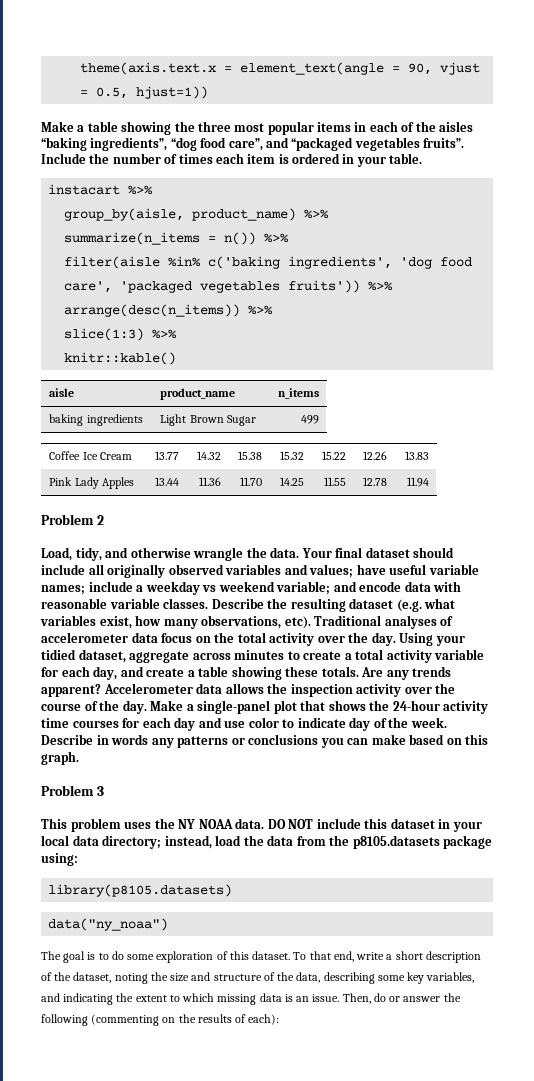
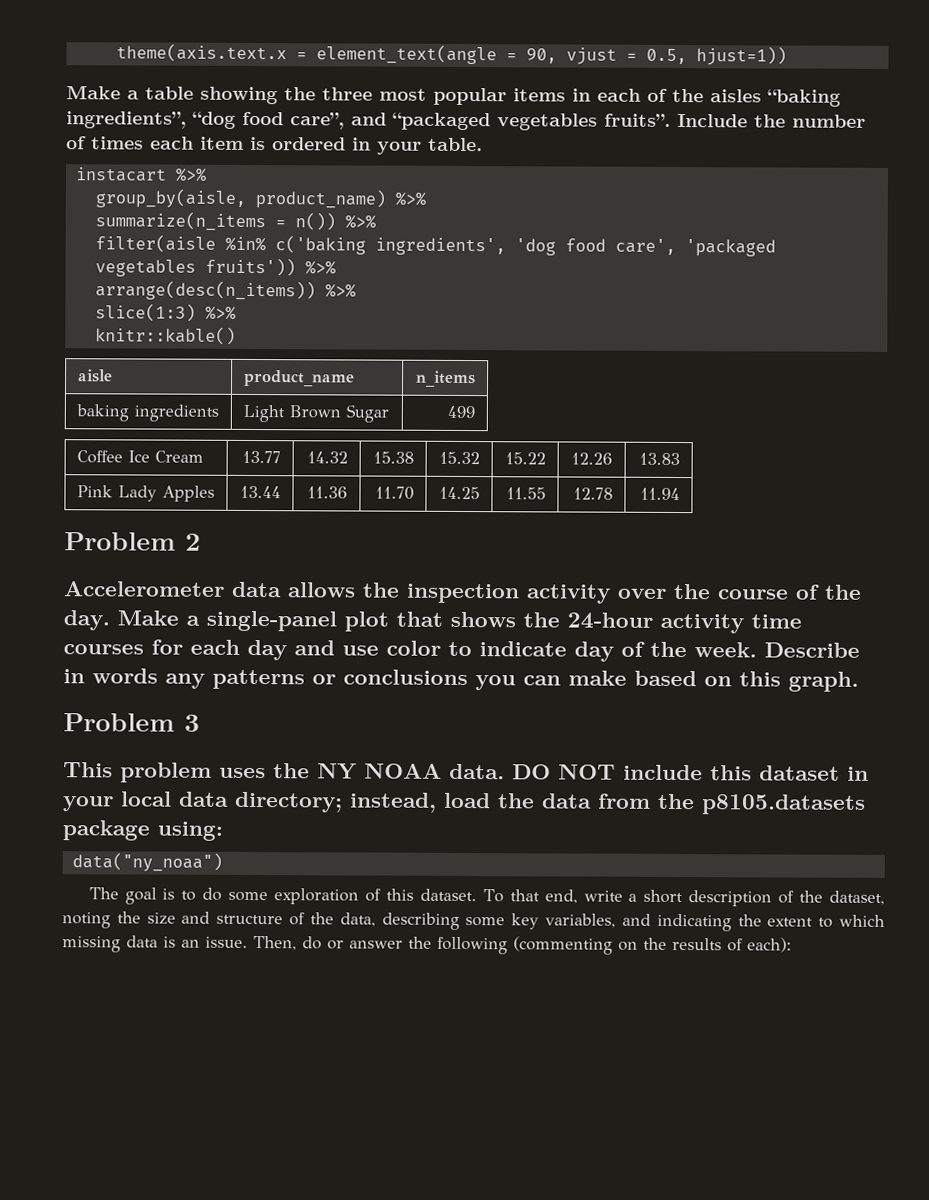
- Load, tidy, and otherwise wrangle the data. Your final dataset should include all originally observed variables and values; have useful variable names; include a weekday vs weekend variable; and encode data with reasonable variable classes. Describe the resulting dataset (e.g. what variables exist, how many observations, etc). Traditional analyses of accelerometer data focus on the total activity over the day. Using your tidied dataset, aggregate across minutes to create a total activity variable for each day, and create a table showing these totals. Are any trends apparent?
- library(p8105.datasets)

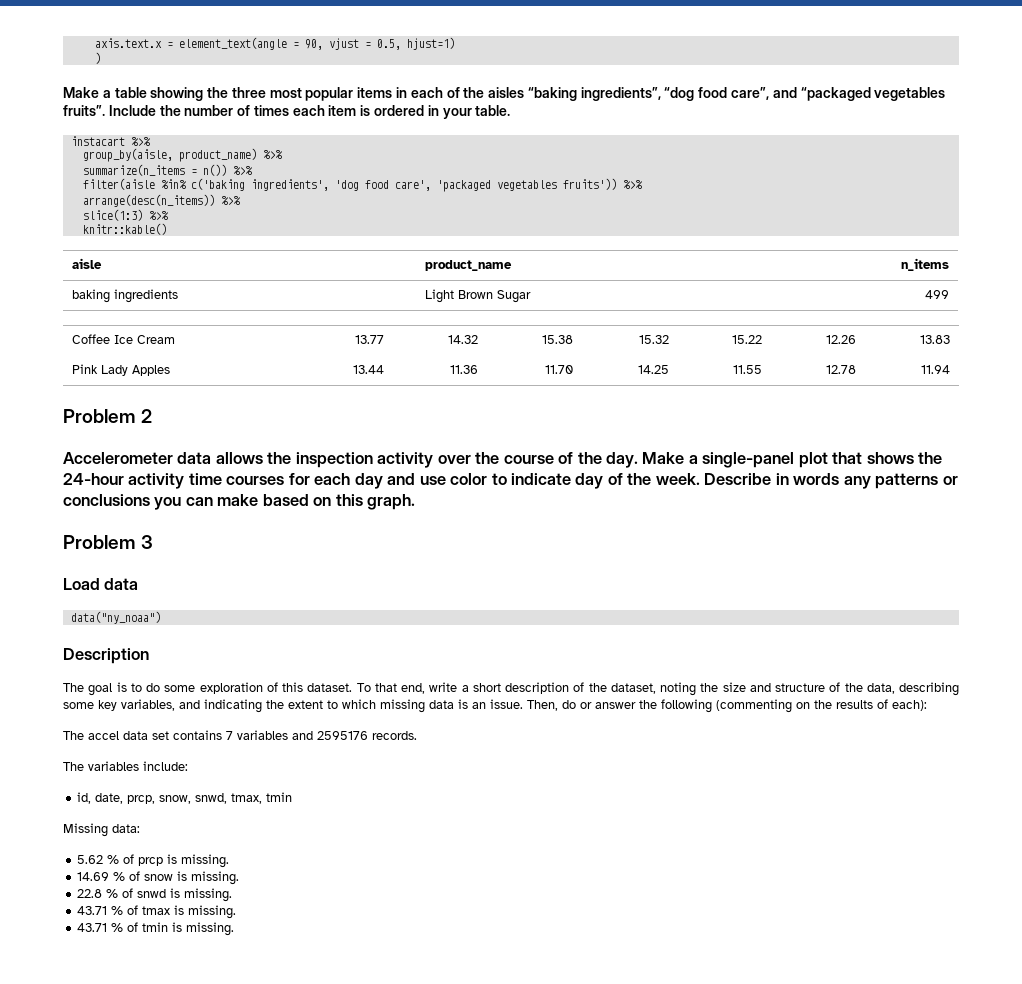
- theme(axis.text.x = element_text(angle = 90, vjust = 0.5, hjust=1))
+ axis.text.x = element_text(angle = 90, vjust = 0.5, hjust=1)
+ )
- This problem uses the NY NOAA data. DO NOT include this dataset in your local data directory; instead, load the data from the p8105.datasets package using:
+ Load data
+ Description
+ The accel data set contains 7 variables and 2595176 records.
+ The variables include:
+ id, date, prcp, snow, snwd, tmax, tmin
+ Missing data:
+ 5.62 % of prcp is missing.
+ 14.69 % of snow is missing.
+ 22.8 % of snwd is missing.
+ 43.71 % of tmax is missing.
+ 43.71 % of tmin is missing.

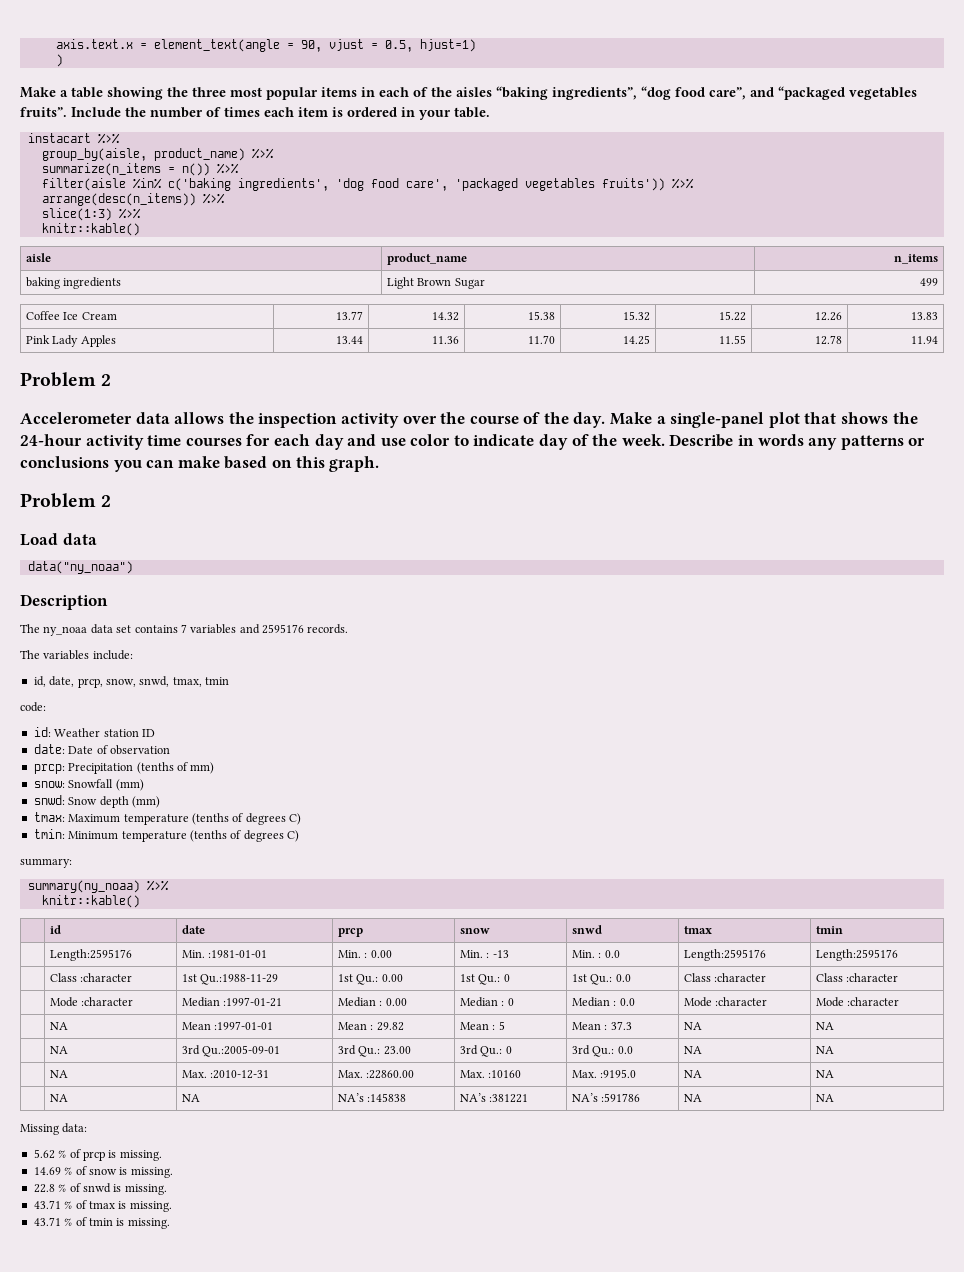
  Describe in words any patterns or conclusions you can make based on this graph.
- Problem 3
+ Problem 2
- The goal is to do some exploration of this dataset. To that end, write a short description of the dataset, noting the size and structure of the data, describing some key variables, and indicating the extent to which missing data is an issue. Then, do or answer the following (commenting on the results of each):
- The accel data set contains 7 variables and 2595176 records.
+ The ny_noaa data set contains 7 variables and 2595176 records.
+ code:
+ id: Weather station ID
+ date: Date of observation
+ prcp: Precipitation (tenths of mm)
+ snow: Snowfall (mm)
+ snwd: Snow depth (mm)
+ tmax: Maximum temperature (tenths of degrees C)
+ tmin: Minimum temperature (tenths of degrees C)
+ summary:
+ summary(ny_noaa) %>%
+ knitr::kable()
+ | id | date | prcp | snow | snwd | tmax | tmin
+ | Length:2595176 | Min. :1981-01-01 | Min. : 0.00 | Min. : -13 | Min. : 0.0 | Length:2595176 | Length:2595176
+ | Class :character | 1st Qu.:1988-11-29 | 1st Qu.: 0.00 | 1st Qu.: 0 | 1st Qu.: 0.0 | Class :character | Class :character
+ | Mode :character | Median :1997-01-21 | Median : 0.00 | Median : 0 | Median : 0.0 | Mode :character | Mode :character
+ | NA | Mean :1997-01-01 | Mean : 29.82 | Mean : 5 | Mean : 37.3 | NA | NA
+ | NA | 3rd Qu.:2005-09-01 | 3rd Qu.: 23.00 | 3rd Qu.: 0 | 3rd Qu.: 0.0 | NA | NA
+ | NA | Max. :2010-12-31 | Max. :22860.00 | Max. :10160 | Max. :9195.0 | NA | NA
+ | NA | NA | NA’s :145838 | NA’s :381221 | NA’s :591786 | NA | NA

